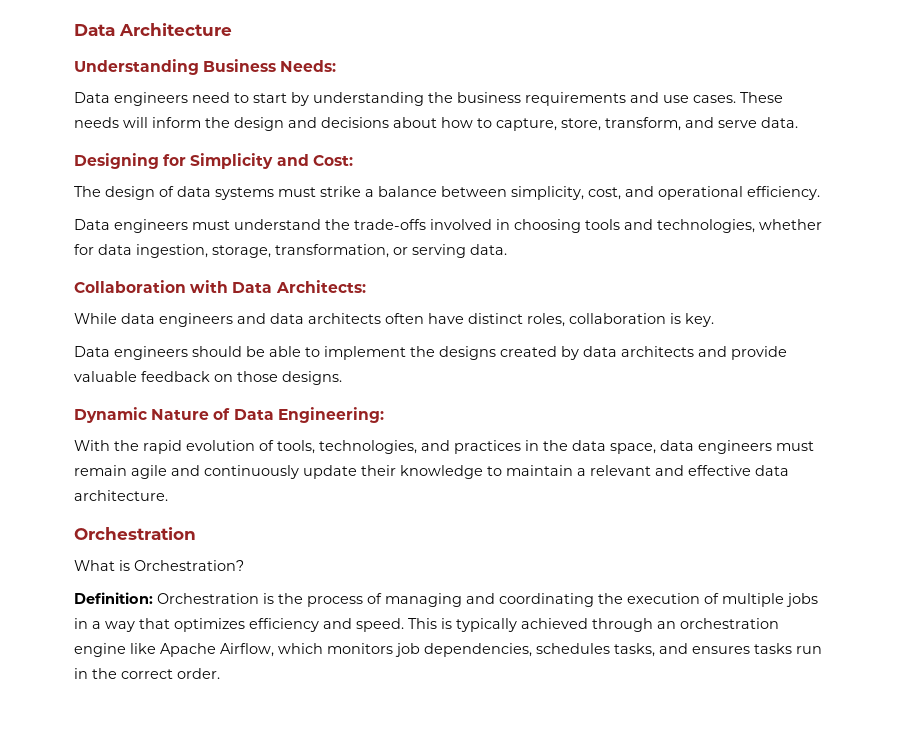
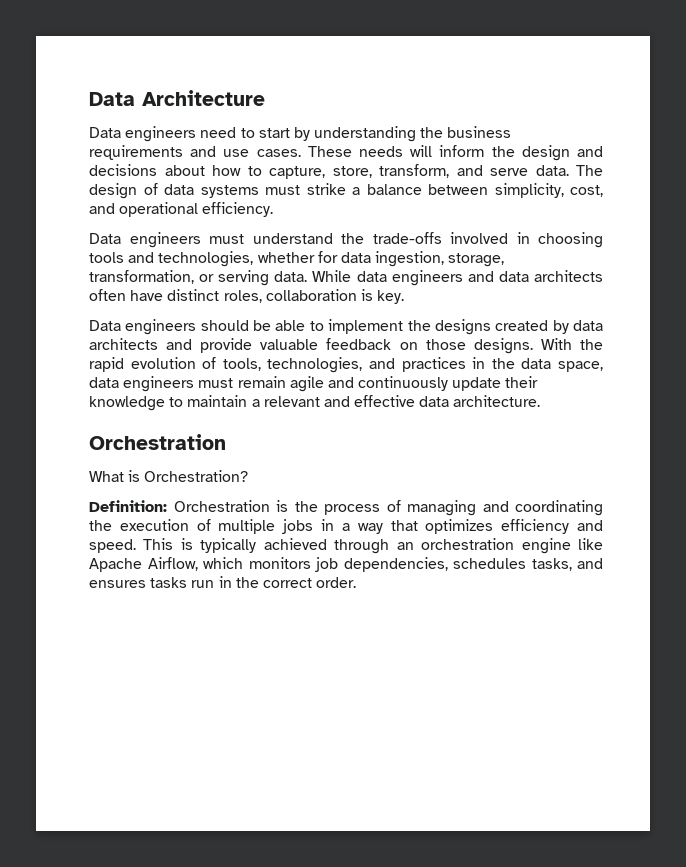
- Understanding Business Needs:
- These needs will inform the design and decisions about how to capture, store, transform, and serve data.
- Designing for Simplicity and Cost:
- The design of data systems must strike a balance between simplicity, cost, and operational efficiency.
+ These needs will inform the design and decisions about how to capture, store, transform, and serve data. The design of data systems must strike a balance between simplicity, cost, and operational efficiency.
- Data engineers must understand the trade-offs involved in choosing tools and technologies, whether for data ingestion, storage, transformation, or serving data.
- Collaboration with Data Architects:
- While data engineers and data architects often have distinct roles, collaboration is key.
+ Data engineers must understand the trade-offs involved in choosing tools and technologies, whether for data ingestion, storage, transformation, or serving data. While data engineers and data architects often have distinct roles, collaboration is key.
- Data engineers should be able to implement the designs created by data architects and provide valuable feedback on those designs.
- Dynamic Nature of Data Engineering:
- With the rapid evolution of tools, technologies, and practices in the data space, data engineers must remain agile and continuously update their knowledge to maintain a relevant and effective data architecture.
+ Data engineers should be able to implement the designs created by data architects and provide valuable feedback on those designs. With the rapid evolution of tools, technologies, and practices in the data space, data engineers must remain agile and continuously update their knowledge to maintain a relevant and effective data architecture.

